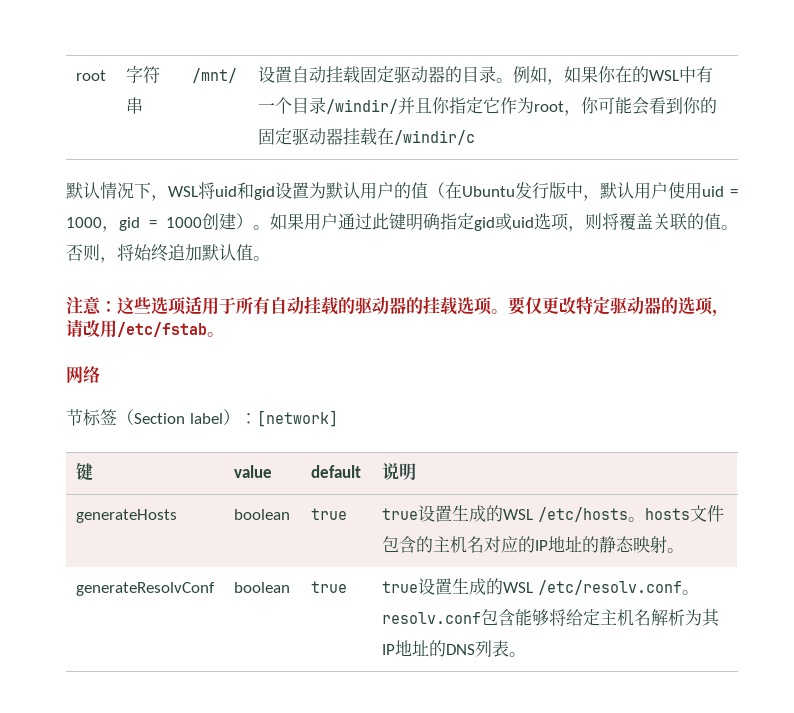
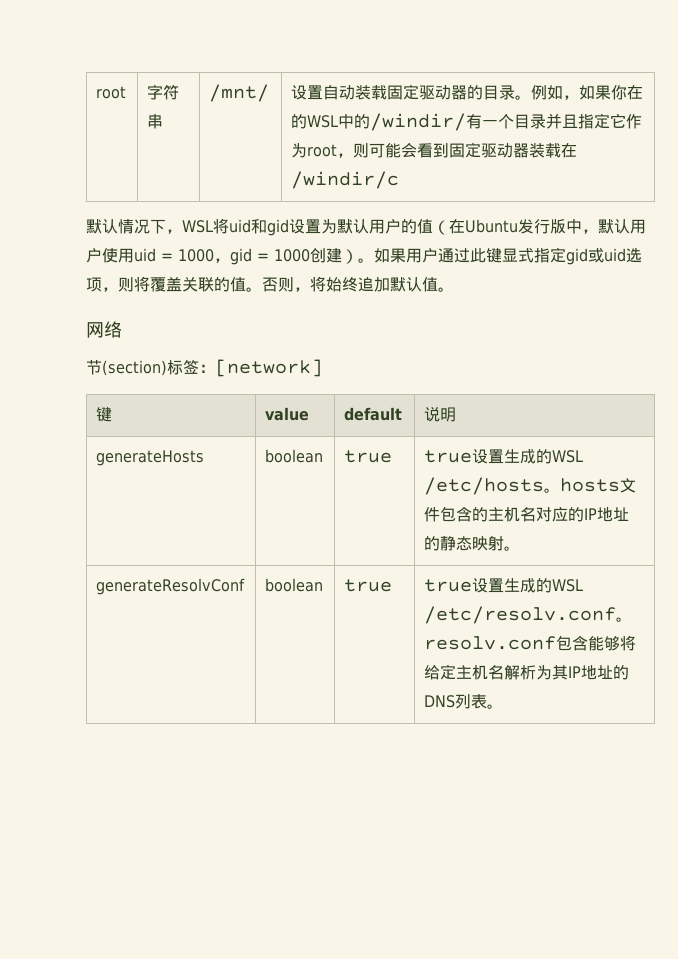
- root | 字符串 | /mnt/ | 设置自动挂载固定驱动器的目录。例如，如果你在的WSL中有一个目录/windir/并且你指定它作为root，你可能会看到你的固定驱动器挂载在/windir/c
+ root | 字符串 | /mnt/ | 设置自动装载固定驱动器的目录。例如，如果你在的WSL中的/windir/有一个目录并且指定它作为root，则可能会看到固定驱动器装载在/windir/c
- 如果用户通过此键明确指定gid或uid选项，则将覆盖关联的值。
+ 如果用户通过此键显式指定gid或uid选项，则将覆盖关联的值。
- 注意：这些选项适用于所有自动挂载的驱动器的挂载选项。要仅更改特定驱动器的选项，请改用/etc/fstab。
  网络
- 节标签（Section label）：[network]
+ 节(section)标签：[network]

